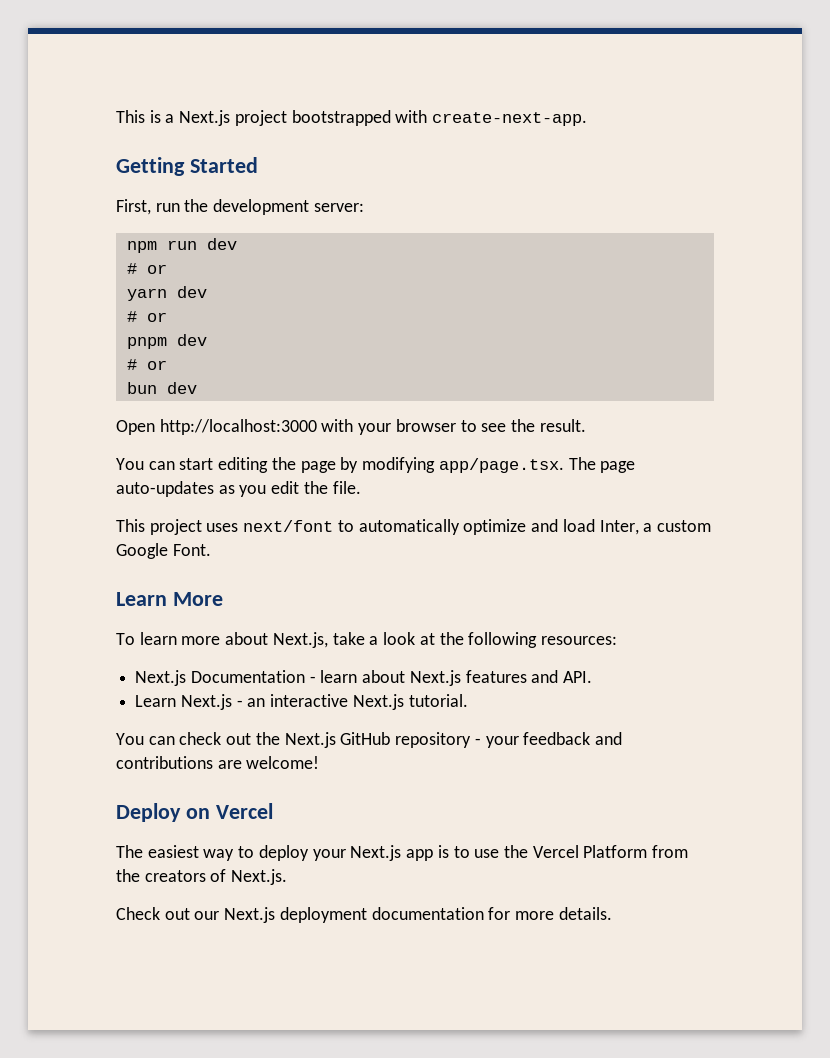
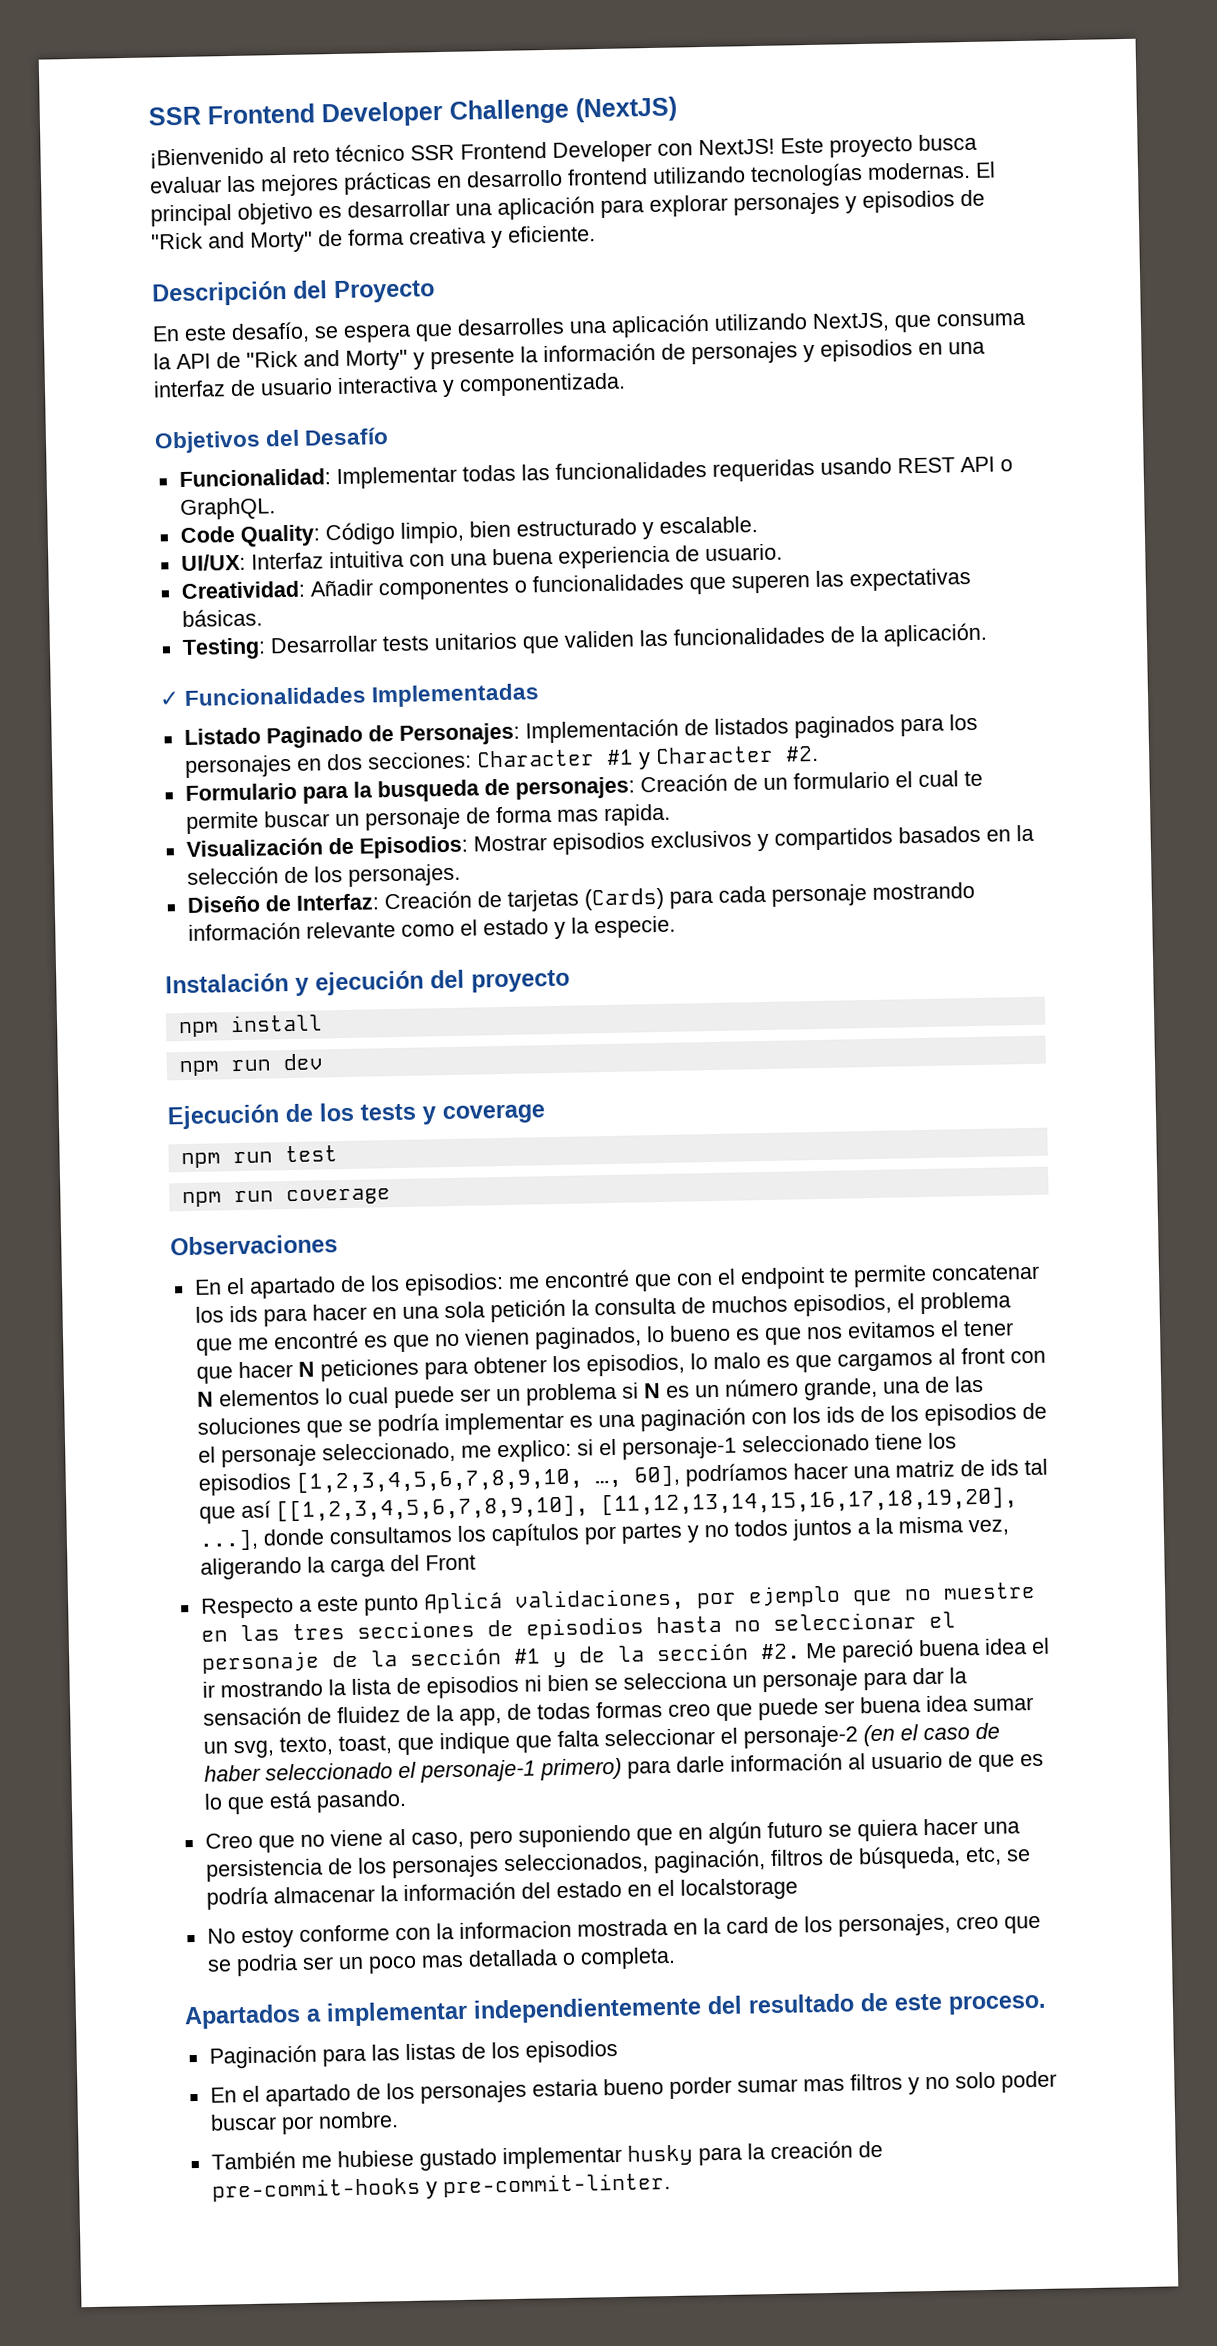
- This is a Next.js project bootstrapped with create-next-app.
- Getting Started
- First, run the development server:
+ SSR Frontend Developer Challenge (NextJS)
+ ¡Bienvenido al reto técnico SSR Frontend Developer con NextJS! Este proyecto busca evaluar las mejores prácticas en desarrollo frontend utilizando tecnologías modernas. El principal objetivo es desarrollar una aplicación para explorar personajes y episodios de "Rick and Morty" de forma creativa y eficiente.
+ Descripción del Proyecto
+ En este desafío, se espera que desarrolles una aplicación utilizando NextJS, que consuma la API de "Rick and Morty" y presente la información de personajes y episodios en una interfaz de usuario interactiva y componentizada.
+ Objetivos del Desafío
+ Funcionalidad: Implementar todas las funcionalidades requeridas usando REST API o GraphQL.
+ Code Quality: Código limpio, bien estructurado y escalable.
+ UI/UX: Interfaz intuitiva con una buena experiencia de usuario.
+ Creatividad: Añadir componentes o funcionalidades que superen las expectativas básicas.
+ Testing: Desarrollar tests unitarios que validen las funcionalidades de la aplicación.
+ ✓ Funcionalidades Implementadas
+ Listado Paginado de Personajes: Implementación de listados paginados para los personajes en dos secciones: Character #1 y Character #2.
+ Formulario para la busqueda de personajes: Creación de un formulario el cual te permite buscar un personaje de forma mas rapida.
+ Visualización de Episodios: Mostrar episodios exclusivos y compartidos basados en la selección de los personajes.
+ Diseño de Interfaz: Creación de tarjetas (Cards) para cada personaje mostrando información relevante como el estado y la especie.
+ Instalación y ejecución del proyecto
+ npm install
  npm run dev
- # or
- yarn dev
- # or
- pnpm dev
- # or
- bun dev
- Open http://localhost:3000 with your browser to see the result.
- You can start editing the page by modifying app/page.tsx. The page auto-updates as you edit the file.
- This project uses next/font to automatically optimize and load Inter, a custom Google Font.
- Learn More
- To learn more about Next.js, take a look at the following resources:
- Next.js Documentation - learn about Next.js features and API.
- Learn Next.js - an interactive Next.js tutorial.
- You can check out the Next.js GitHub repository - your feedback and contributions are welcome!
- Deploy on Vercel
- The easiest way to deploy your Next.js app is to use the Vercel Platform from the creators of Next.js.
- Check out our Next.js deployment documentation for more details.
+ Ejecución de los tests y coverage
+ npm run test
+ npm run coverage
+ Observaciones
+ En el apartado de los episodios: me encontré que con el endpoint te permite concatenar los ids para hacer en una sola petición la consulta de muchos episodios, el problema que me encontré es que no vienen paginados, lo bueno es que nos evitamos el tener que hacer N peticiones para obtener los episodios, lo malo es que cargamos al front con N elementos lo cual puede ser un problema si N es un número grande, una de las soluciones que se podría implementar es una paginación con los ids de los episodios de el personaje seleccionado, me explico: si el personaje-1 seleccionado tiene los episodios [1,2,3,4,5,6,7,8,9,10, …, 60], podríamos hacer una matriz de ids tal que así [[1,2,3,4,5,6,7,8,9,10], [11,12,13,14,15,16,17,18,19,20], ...], donde consultamos los capítulos por partes y no todos juntos a la misma vez, aligerando la carga del Front
+ Respecto a este punto Aplicá validaciones, por ejemplo que no muestre en las tres secciones de episodios hasta no seleccionar el personaje de la sección #1 y de la sección #2. Me pareció buena idea el ir mostrando la lista de episodios ni bien se selecciona un personaje para dar la sensación de fluidez de la app, de todas formas creo que puede ser buena idea sumar un svg, texto, toast, que indique que falta seleccionar el personaje-2 (en el caso de haber seleccionado el personaje-1 primero) para darle información al usuario de que es lo que está pasando.
+ Creo que no viene al caso, pero suponiendo que en algún futuro se quiera hacer una persistencia de los personajes seleccionados, paginación, filtros de búsqueda, etc, se podría almacenar la información del estado en el localstorage
+ No estoy conforme con la informacion mostrada en la card de los personajes, creo que se podria ser un poco mas detallada o completa.
+ Apartados a implementar independientemente del resultado de este proceso.
+ Paginación para las listas de los episodios
+ En el apartado de los personajes estaria bueno porder sumar mas filtros y no solo poder buscar por nombre.
+ También me hubiese gustado implementar husky para la creación de pre-commit-hooks y pre-commit-linter.

